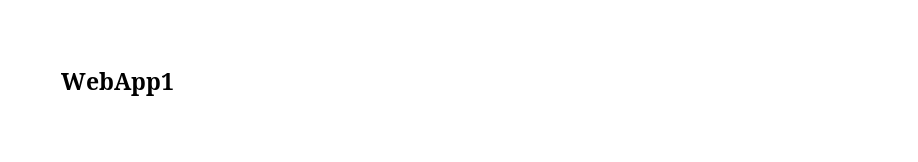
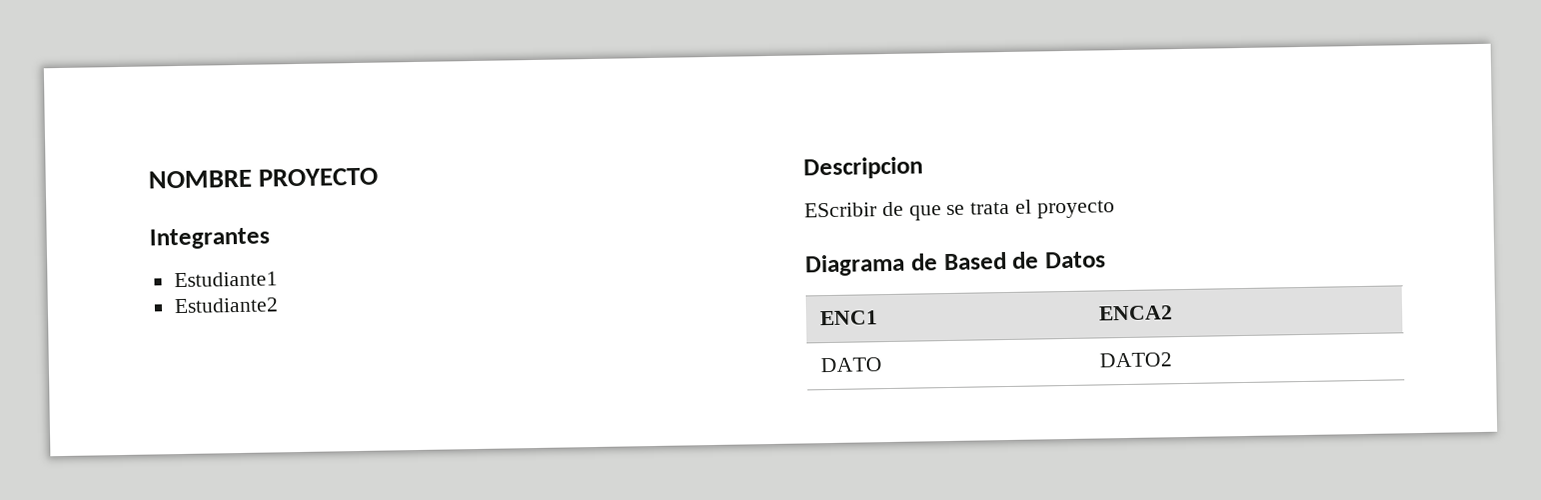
- WebApp1
+ NOMBRE PROYECTO
+ Integrantes
+ Estudiante1
+ Estudiante2
+ Descripcion
+ EScribir de que se trata el proyecto
+ Diagrama de Based de Datos
+ ENC1 | ENCA2
+ DATO | DATO2

